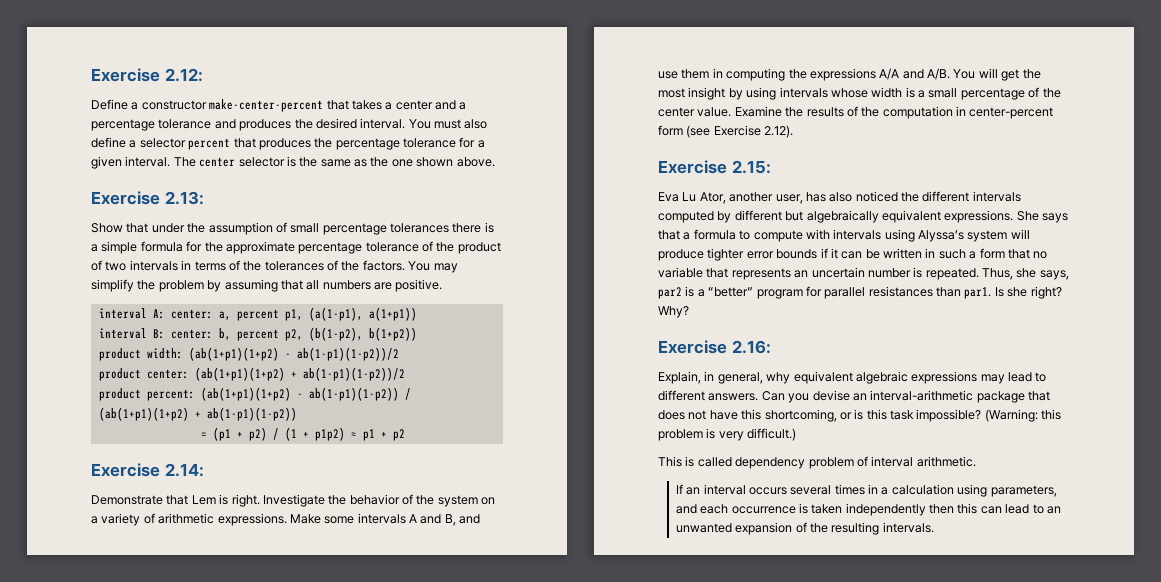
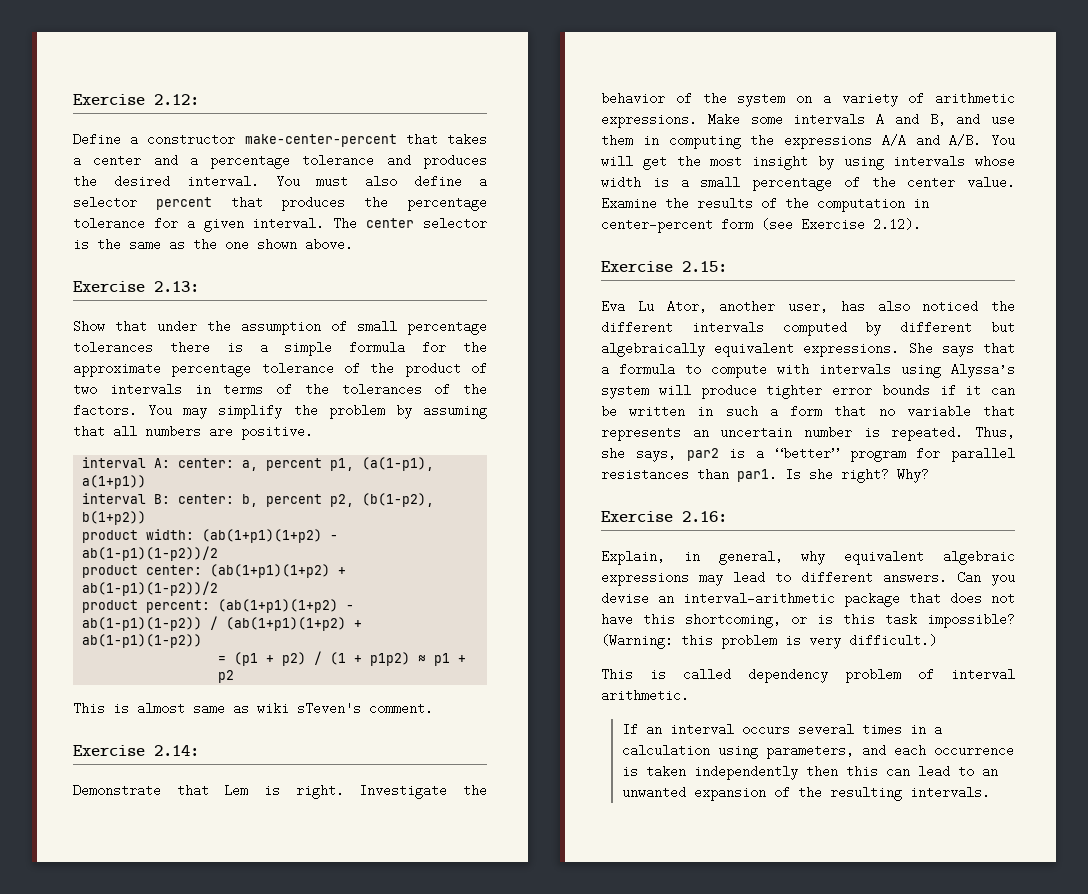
+ This is almost same as wiki sTeven's comment.

